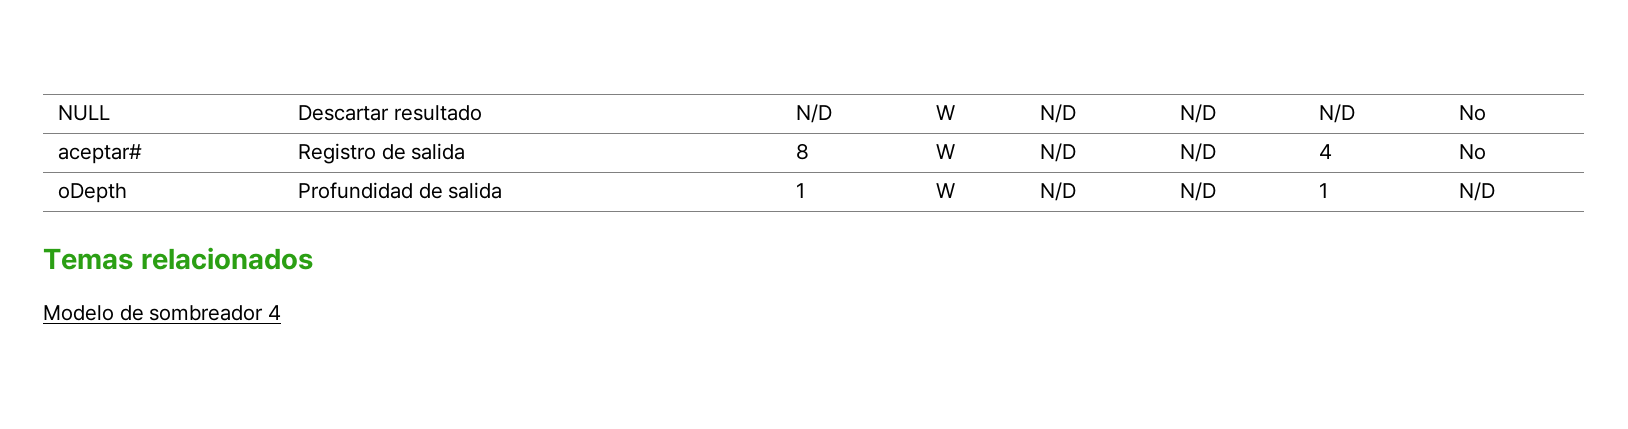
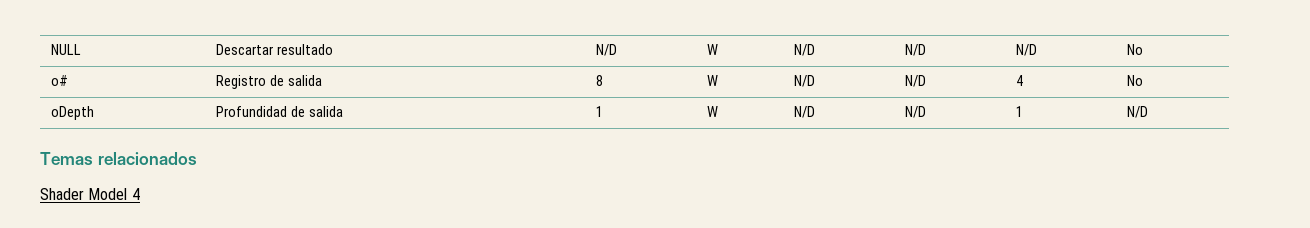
- aceptar# | Registro de salida | 8 | W | N/D | N/D | 4 | No
+ o# | Registro de salida | 8 | W | N/D | N/D | 4 | No
- Modelo de sombreador 4
+ Shader Model 4

